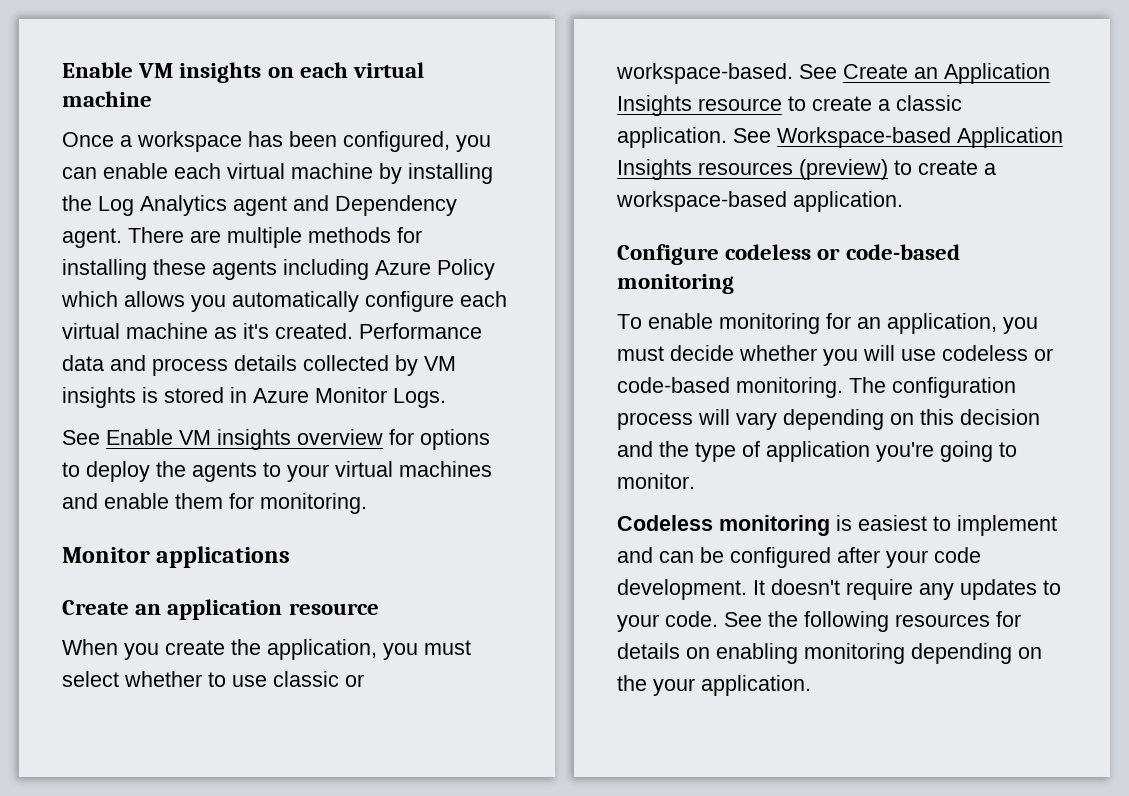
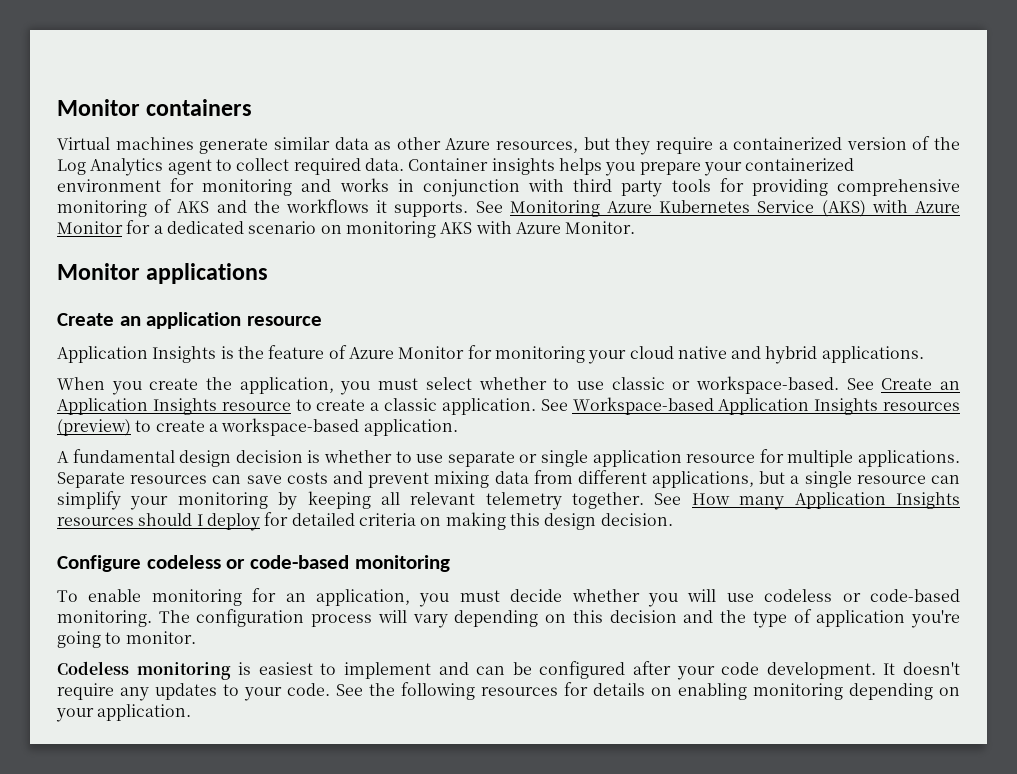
- Enable VM insights on each virtual machine
- Once a workspace has been configured, you can enable each virtual machine by installing the Log Analytics agent and Dependency agent. There are multiple methods for installing these agents including Azure Policy which allows you automatically configure each virtual machine as it's created. Performance data and process details collected by VM insights is stored in Azure Monitor Logs.
- See Enable VM insights overview for options to deploy the agents to your virtual machines and enable them for monitoring.
+ Monitor containers
+ Virtual machines generate similar data as other Azure resources, but they require a containerized version of the Log Analytics agent to collect required data. Container insights helps you prepare your containerized environment for monitoring and works in conjunction with third party tools for providing comprehensive monitoring of AKS and the workflows it supports. See Monitoring Azure Kubernetes Service (AKS) with Azure Monitor for a dedicated scenario on monitoring AKS with Azure Monitor.
+ Application Insights is the feature of Azure Monitor for monitoring your cloud native and hybrid applications.
+ A fundamental design decision is whether to use separate or single application resource for multiple applications. Separate resources can save costs and prevent mixing data from different applications, but a single resource can simplify your monitoring by keeping all relevant telemetry together. See How many Application Insights resources should I deploy for detailed criteria on making this design decision.
- See the following resources for details on enabling monitoring depending on the your application.
+ See the following resources for details on enabling monitoring depending on your application.

